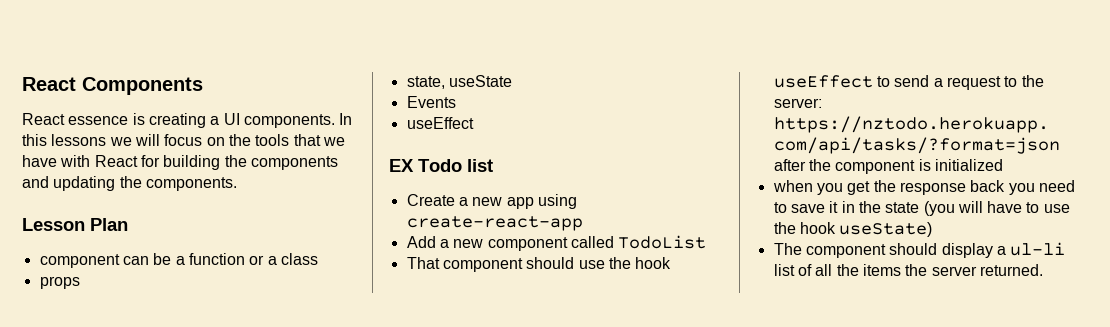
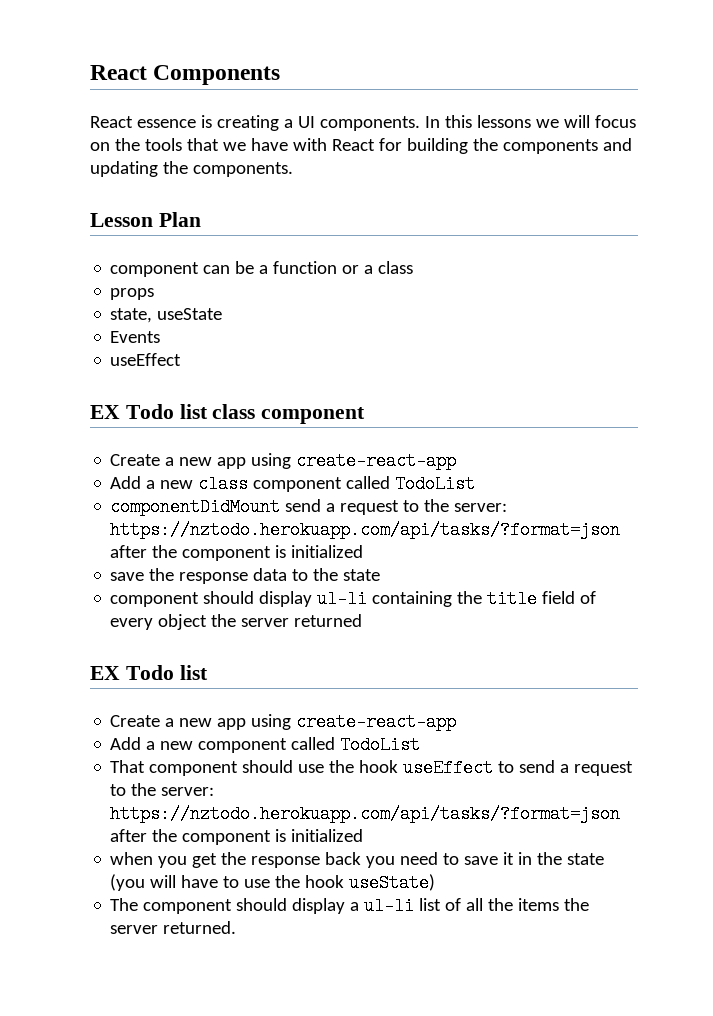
+ EX Todo list class component
+ Create a new app using create-react-app
+ Add a new class component called TodoList
+ componentDidMount send a request to the server: https://nztodo.herokuapp.com/api/tasks/?format=json after the component is initialized
+ save the response data to the state
+ component should display ul-li containing the title field of every object the server returned

